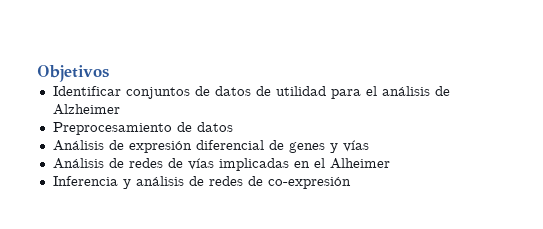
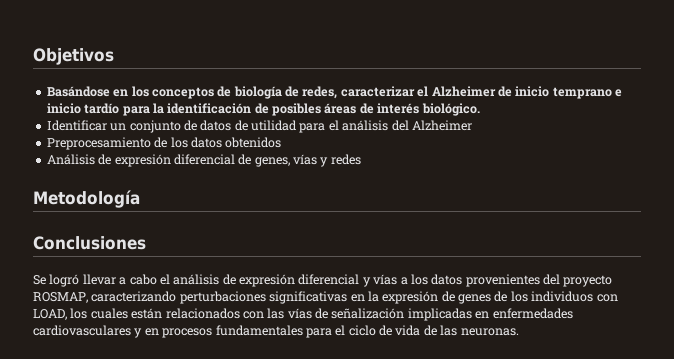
+ Basándose en los conceptos de biología de redes, caracterizar el Alzheimer de inicio temprano e inicio tardío para la identificación de posibles áreas de interés biológico.
- Identificar conjuntos de datos de utilidad para el análisis de Alzheimer
+ Identificar un conjunto de datos de utilidad para el análisis del Alzheimer
- Preprocesamiento de datos
+ Preprocesamiento de los datos obtenidos
- Análisis de expresión diferencial de genes y vías
- Análisis de redes de vías implicadas en el Alheimer
- Inferencia y análisis de redes de co-expresión
+ Análisis de expresión diferencial de genes, vías y redes
+ Metodología
+ Conclusiones
+ Se logró llevar a cabo el análisis de expresión diferencial y vías a los datos provenientes del proyecto ROSMAP, caracterizando perturbaciones significativas en la expresión de genes de los individuos con LOAD, los cuales están relacionados con las vías de señalización implicadas en enfermedades cardiovasculares y en procesos fundamentales para el ciclo de vida de las neuronas.

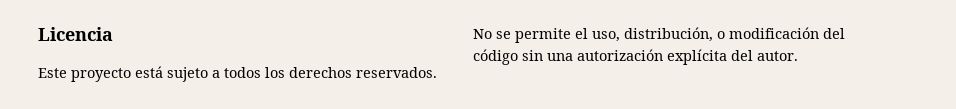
- Objetivos
- Basándose en los conceptos de biología de redes, caracterizar el Alzheimer de inicio temprano e inicio tardío para la identificación de posibles áreas de interés biológico.
- Identificar un conjunto de datos de utilidad para el análisis del Alzheimer
- Preprocesamiento de los datos obtenidos
- Análisis de expresión diferencial de genes, vías y redes
- Metodología
- Conclusiones
- Se logró llevar a cabo el análisis de expresión diferencial y vías a los datos provenientes del proyecto ROSMAP, caracterizando perturbaciones significativas en la expresión de genes de los individuos con LOAD, los cuales están relacionados con las vías de señalización implicadas en enfermedades cardiovasculares y en procesos fundamentales para el ciclo de vida de las neuronas.
+ Licencia
+ Este proyecto está sujeto a todos los derechos reservados. No se permite el uso, distribución, o modificación del código sin una autorización explícita del autor.

